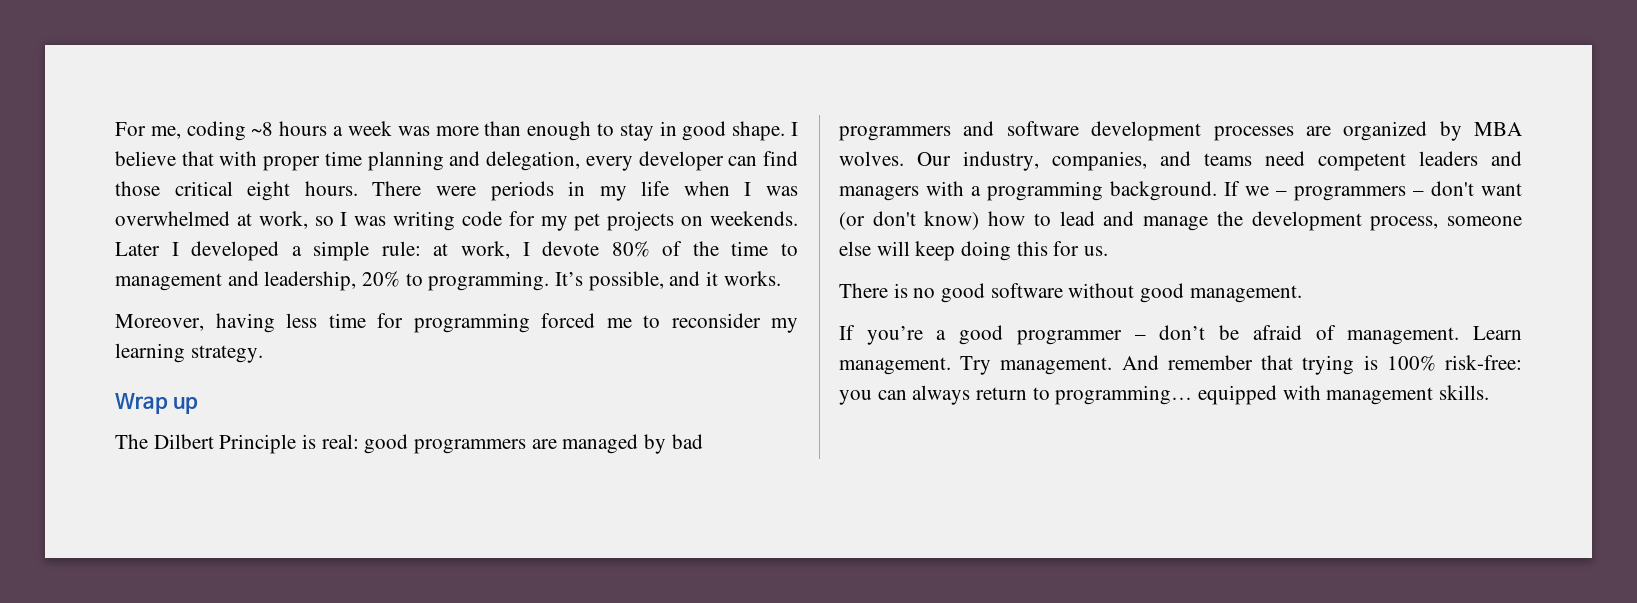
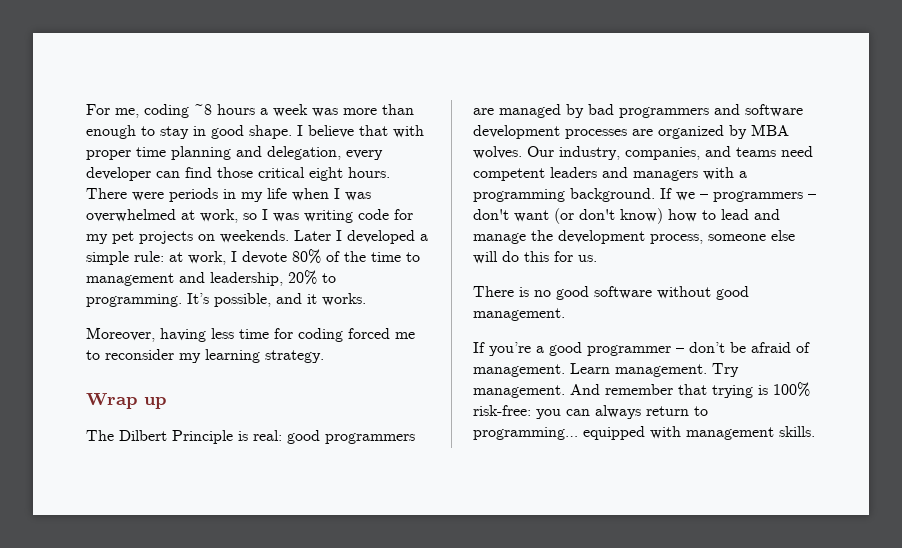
- Moreover, having less time for programming forced me to reconsider my learning strategy.
+ Moreover, having less time for coding forced me to reconsider my learning strategy.
- If we – programmers – don't want (or don't know) how to lead and manage the development process, someone else will keep doing this for us.
+ If we – programmers – don't want (or don't know) how to lead and manage the development process, someone else will do this for us.

